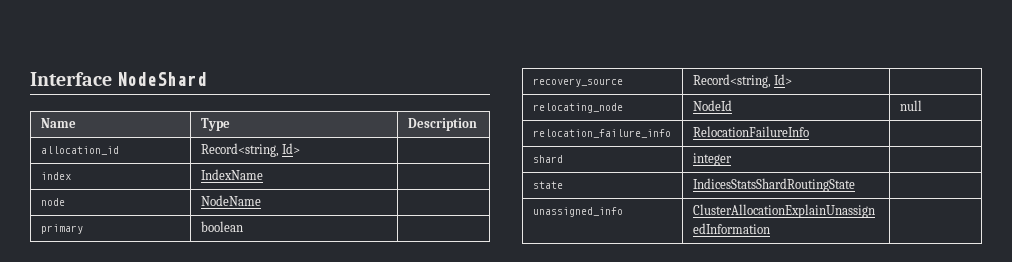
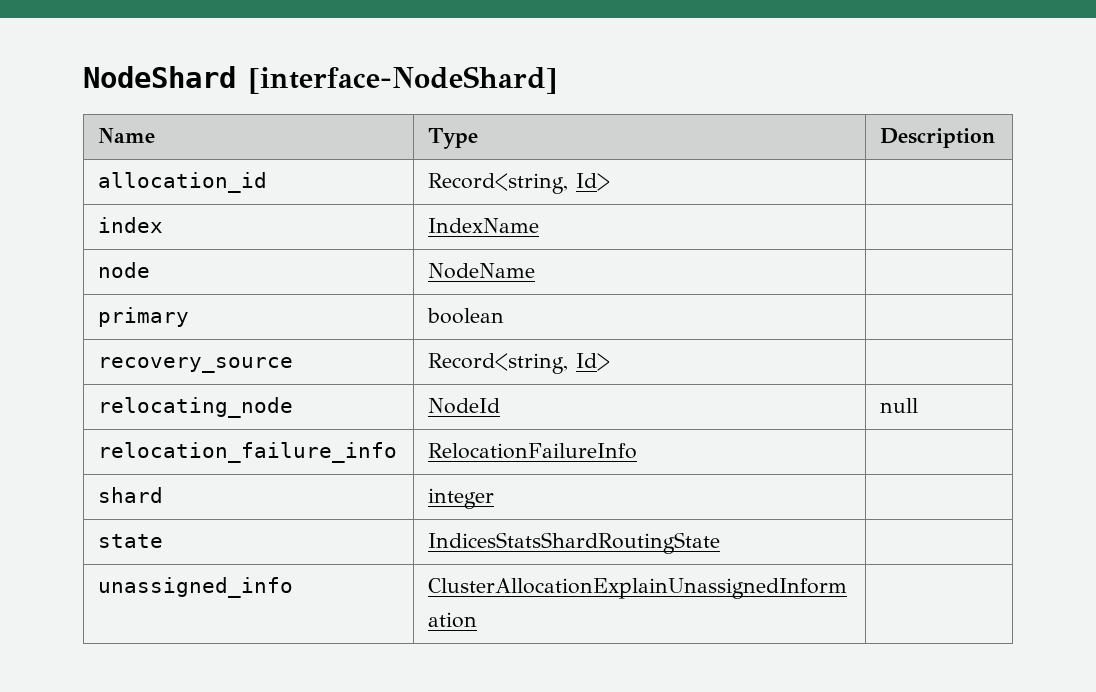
- Interface NodeShard
+ NodeShard [interface-NodeShard]

